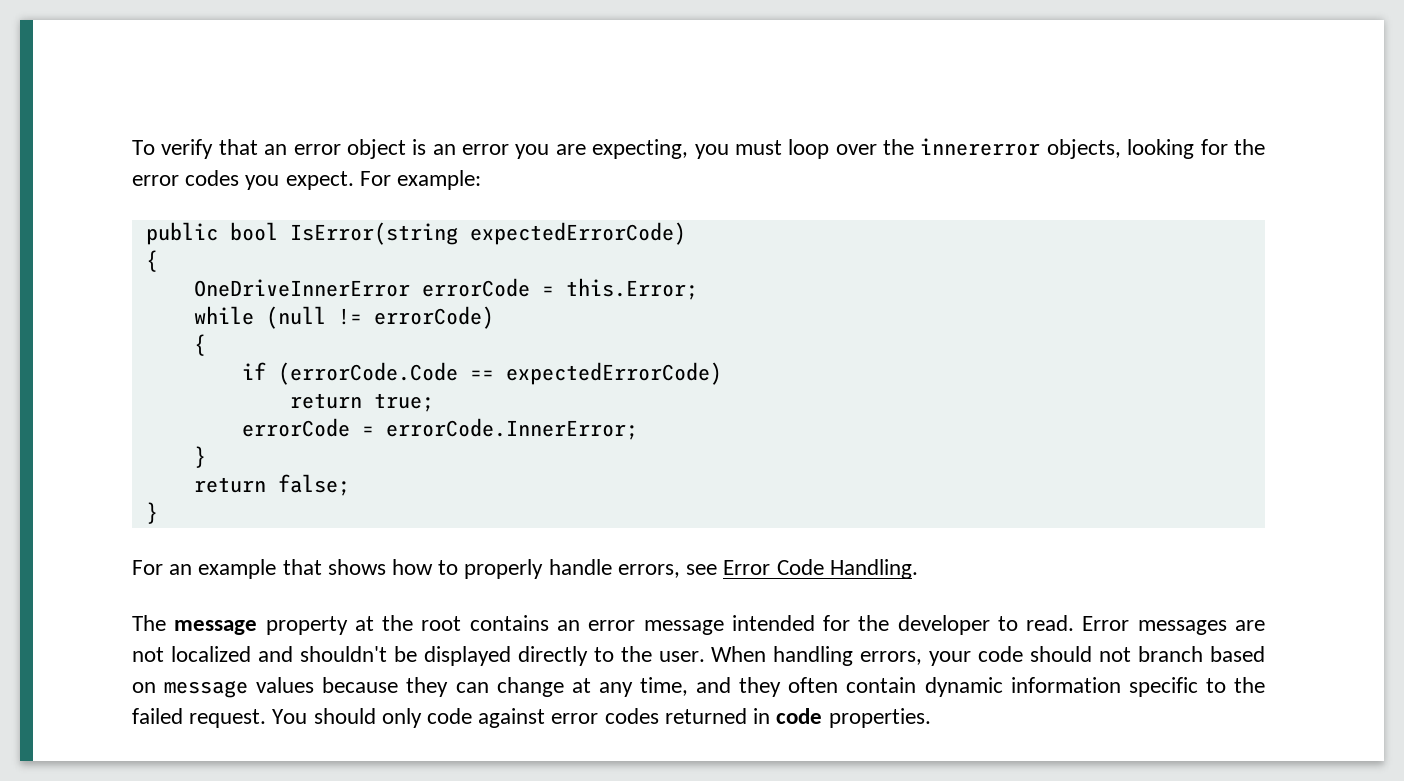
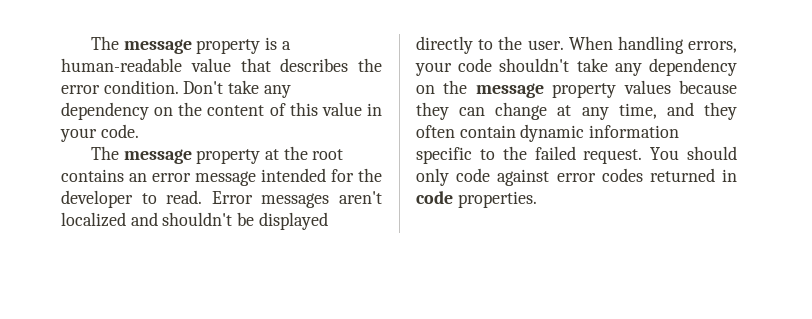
- To verify that an error object is an error you are expecting, you must loop over the innererror objects, looking for the error codes you expect. For example:
- public bool IsError(string expectedErrorCode)
- {
- OneDriveInnerError errorCode = this.Error;
- while (null != errorCode)
- {
- if (errorCode.Code == expectedErrorCode)
- return true;
- errorCode = errorCode.InnerError;
- }
- return false;
- }
- For an example that shows how to properly handle errors, see Error Code Handling.
+ The message property is a human-readable value that describes the error condition. Don't take any dependency on the content of this value in your code.
- Error messages are not localized and shouldn't be displayed directly to the user.
+ Error messages aren't localized and shouldn't be displayed directly to the user.
- When handling errors, your code should not branch based on message values because they can change at any time, and they often contain dynamic information specific to the failed request.
+ When handling errors, your code shouldn't take any dependency on the message property values because they can change at any time, and they often contain dynamic information specific to the failed request.

